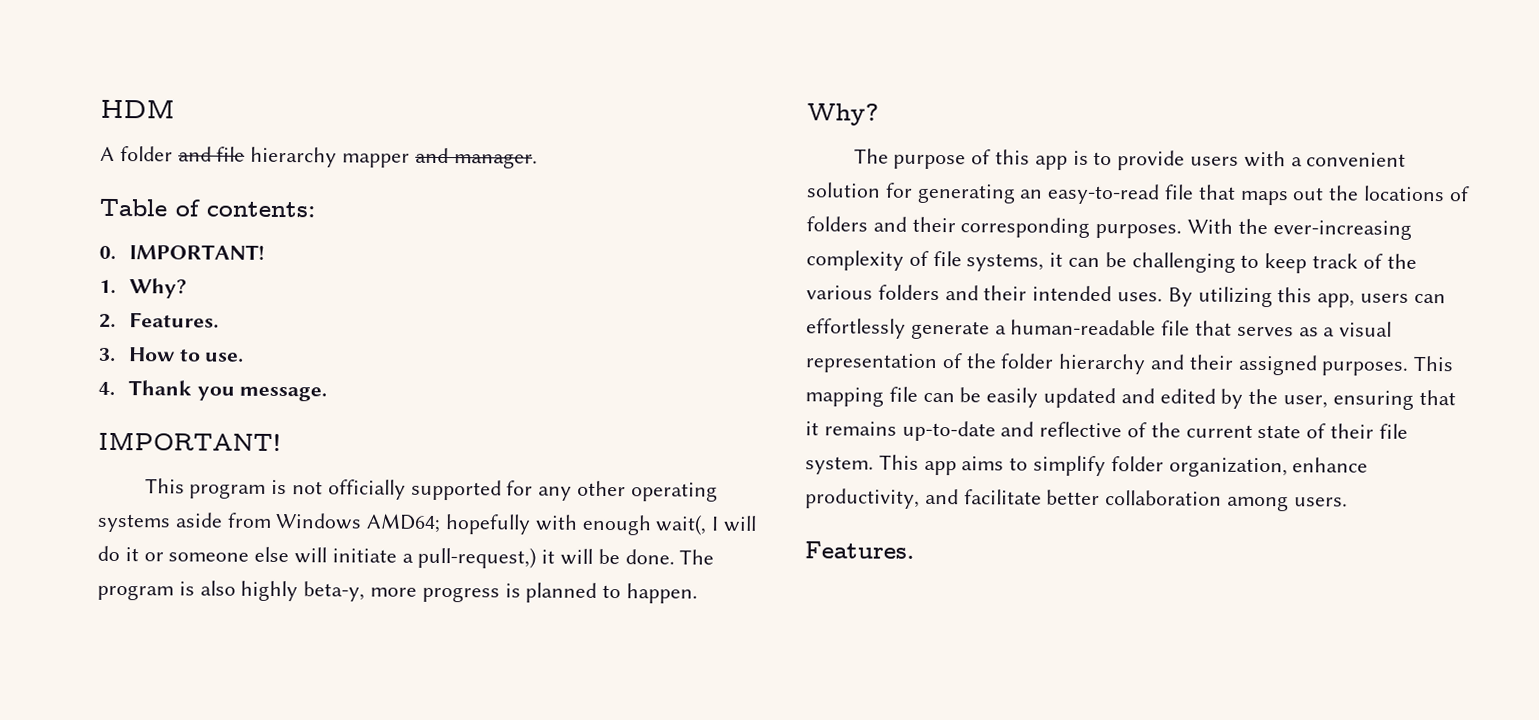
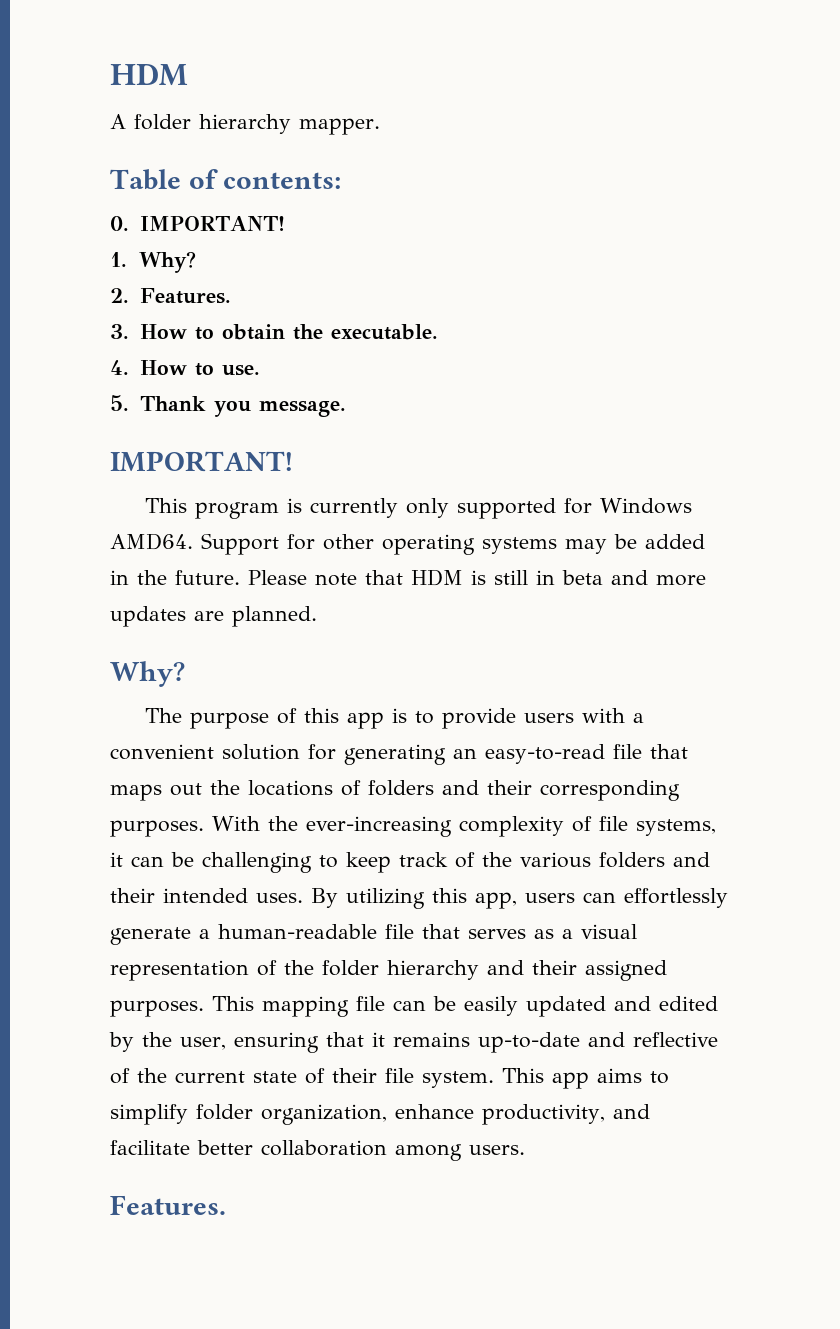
- A folder and file hierarchy mapper and manager.
+ A folder hierarchy mapper.
- 3. How to use.
+ 3. How to obtain the executable.
+ 4. How to use.
- 4. Thank you message.
+ 5. Thank you message.
- This program is not officially supported for any other operating systems aside from Windows AMD64; hopefully with enough wait(, I will do it or someone else will initiate a pull-request,) it will be done. The program is also highly beta-y, more progress is planned to happen.
+ This program is currently only supported for Windows AMD64. Support for other operating systems may be added in the future. Please note that HDM is still in beta and more updates are planned.

